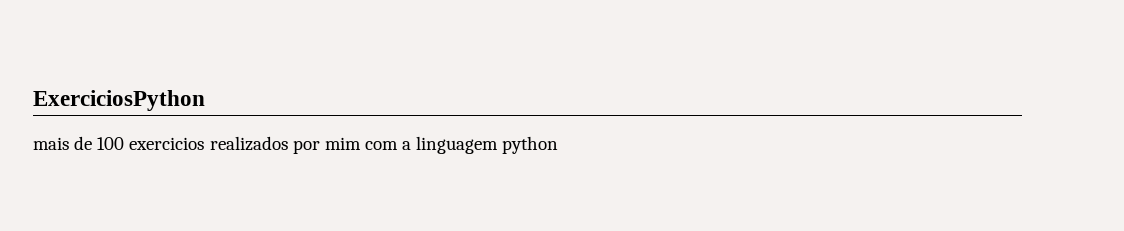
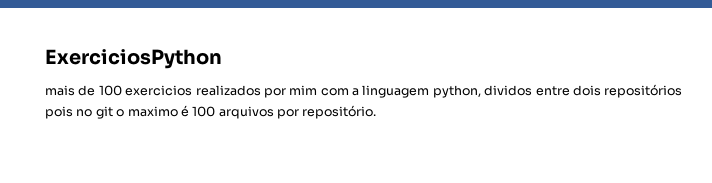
- mais de 100 exercicios realizados por mim com a linguagem python
+ mais de 100 exercicios realizados por mim com a linguagem python, dividos entre dois repositórios pois no git o maximo é 100 arquivos por repositório.

